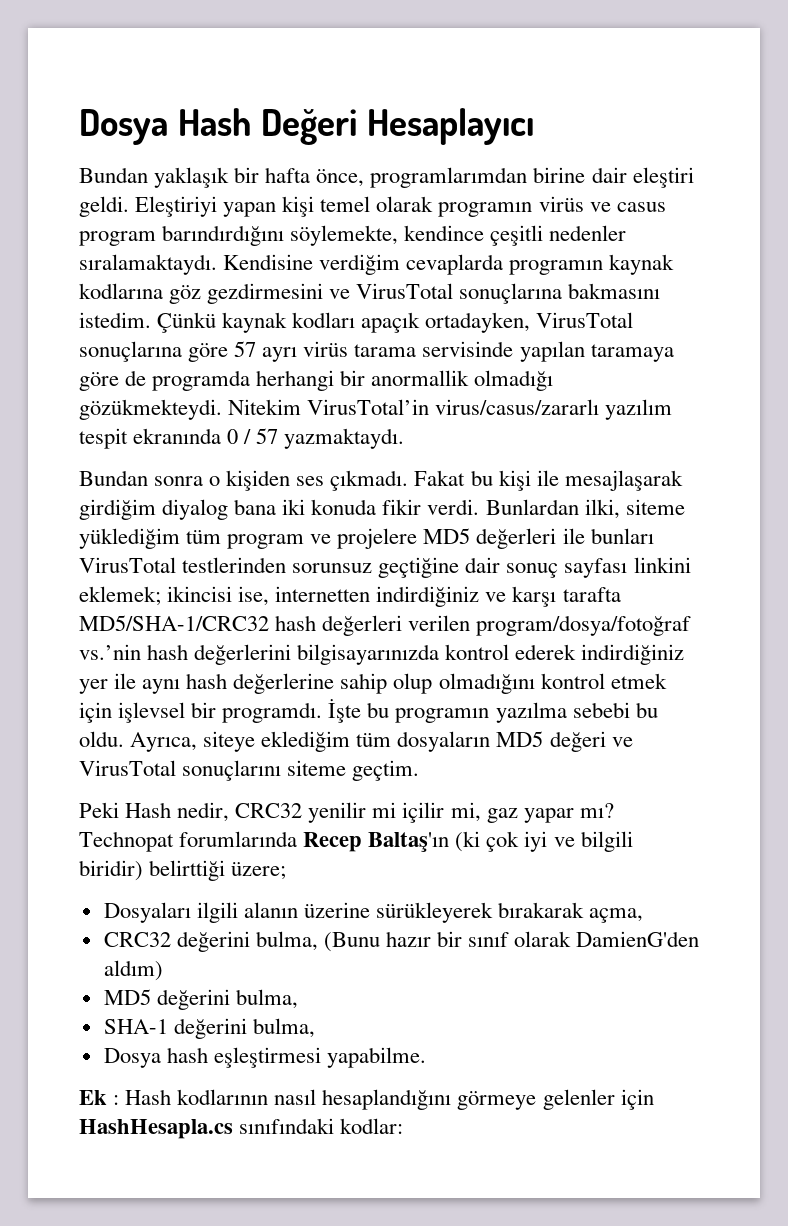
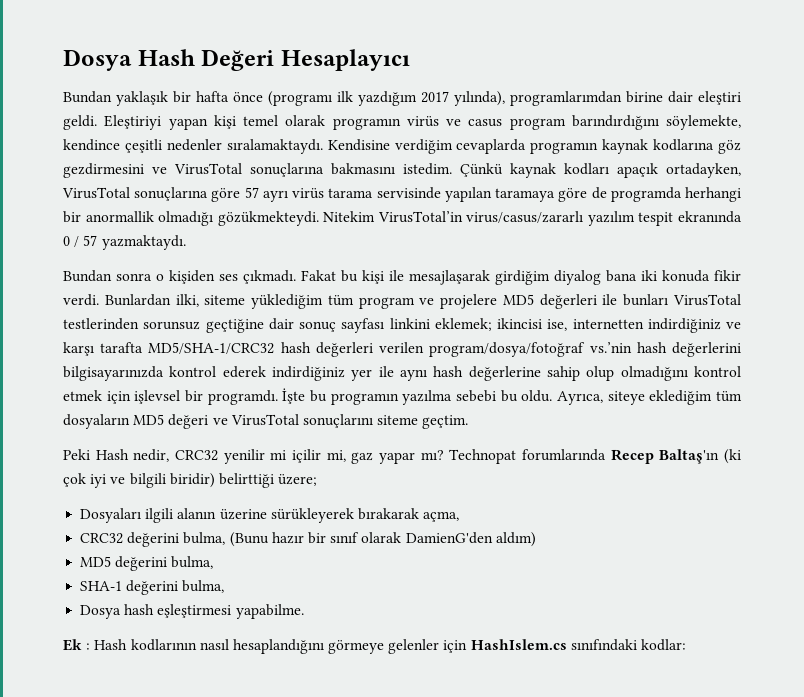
- Bundan yaklaşık bir hafta önce, programlarımdan birine dair eleştiri geldi.
+ Bundan yaklaşık bir hafta önce (programı ilk yazdığım 2017 yılında), programlarımdan birine dair eleştiri geldi.
- Ek : Hash kodlarının nasıl hesaplandığını görmeye gelenler için HashHesapla.cs sınıfındaki kodlar:
+ Ek : Hash kodlarının nasıl hesaplandığını görmeye gelenler için HashIslem.cs sınıfındaki kodlar:

